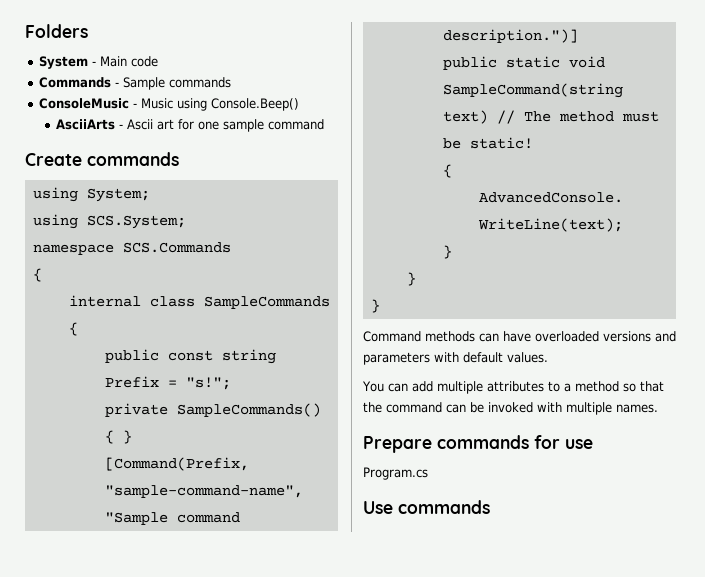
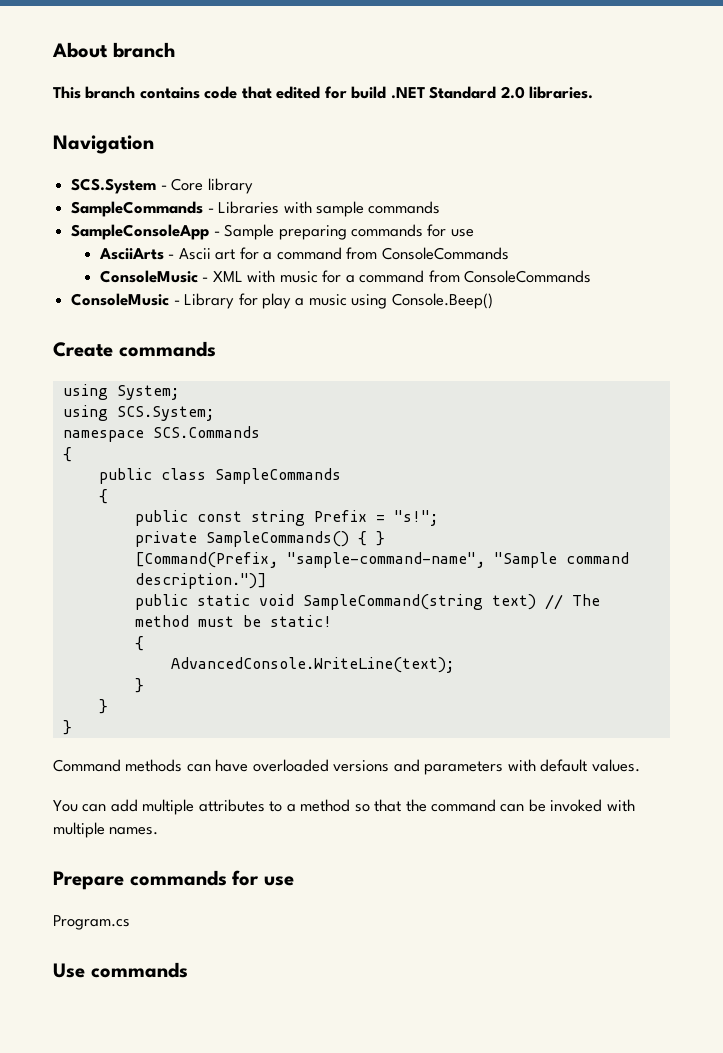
- Folders
- System - Main code
- Commands - Sample commands
- ConsoleMusic - Music using Console.Beep()
+ About branch
+ This branch contains code that edited for build .NET Standard 2.0 libraries.
+ Navigation
+ SCS.System - Core library
+ SampleCommands - Libraries with sample commands
+ SampleConsoleApp - Sample preparing commands for use
- AsciiArts - Ascii art for one sample command
+ AsciiArts - Ascii art for a command from ConsoleCommands
+ ConsoleMusic - XML with music for a command from ConsoleCommands
+ ConsoleMusic - Library for play a music using Console.Beep()
- internal class SampleCommands
+ public class SampleCommands

